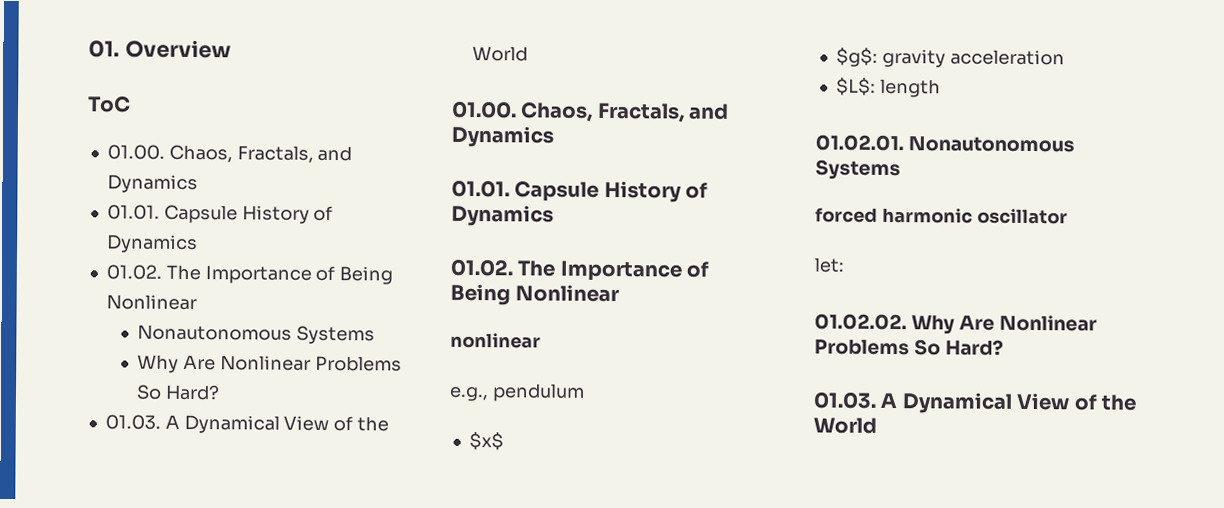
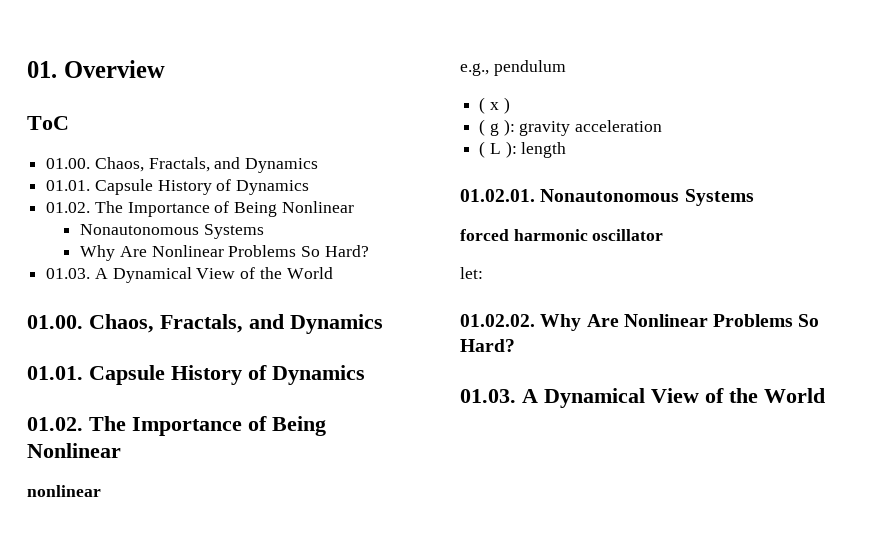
- $x$
- $g$: gravity acceleration
+ ( x )
+ ( g ): gravity acceleration
- $L$: length
+ ( L ): length

